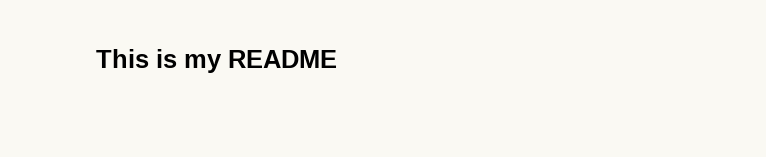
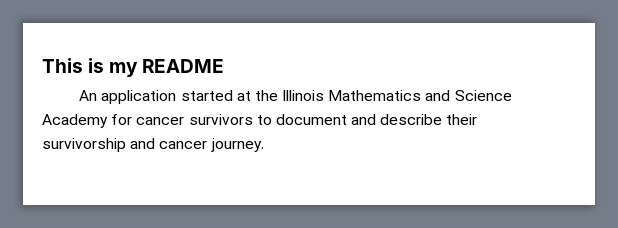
+ An application started at the Illinois Mathematics and Science Academy for cancer survivors to document and describe their survivorship and cancer journey.

